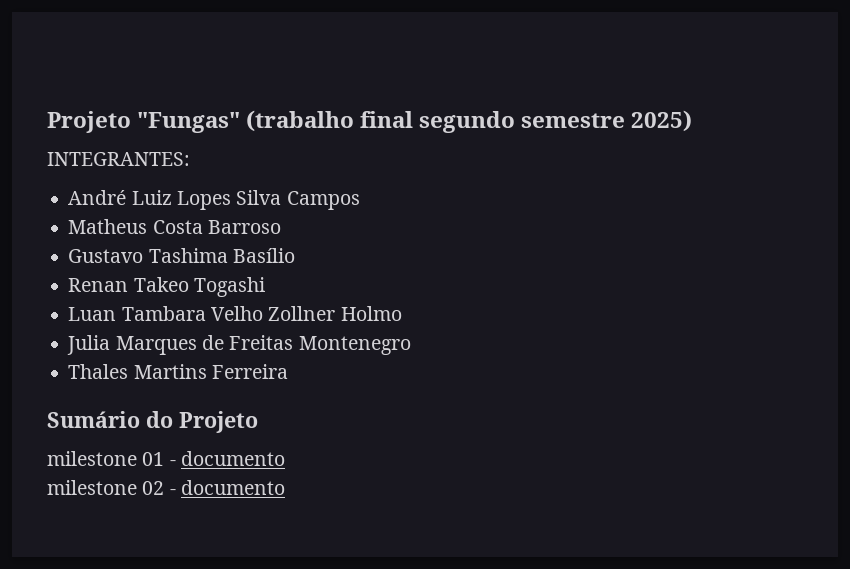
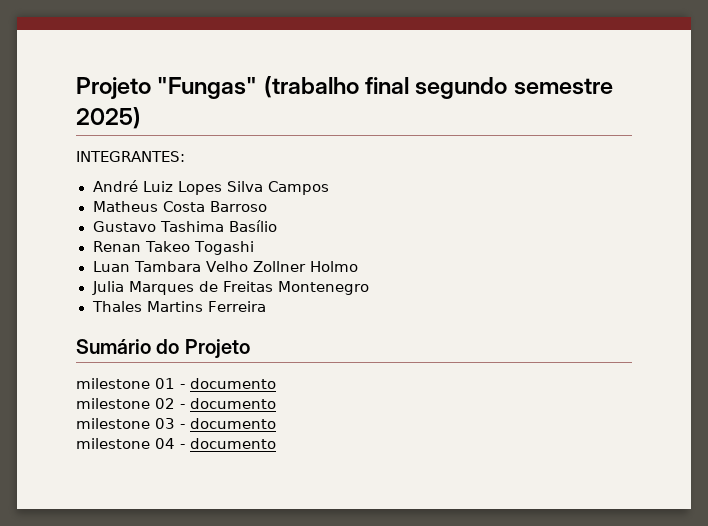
+ milestone 03 - documento
+ milestone 04 - documento

